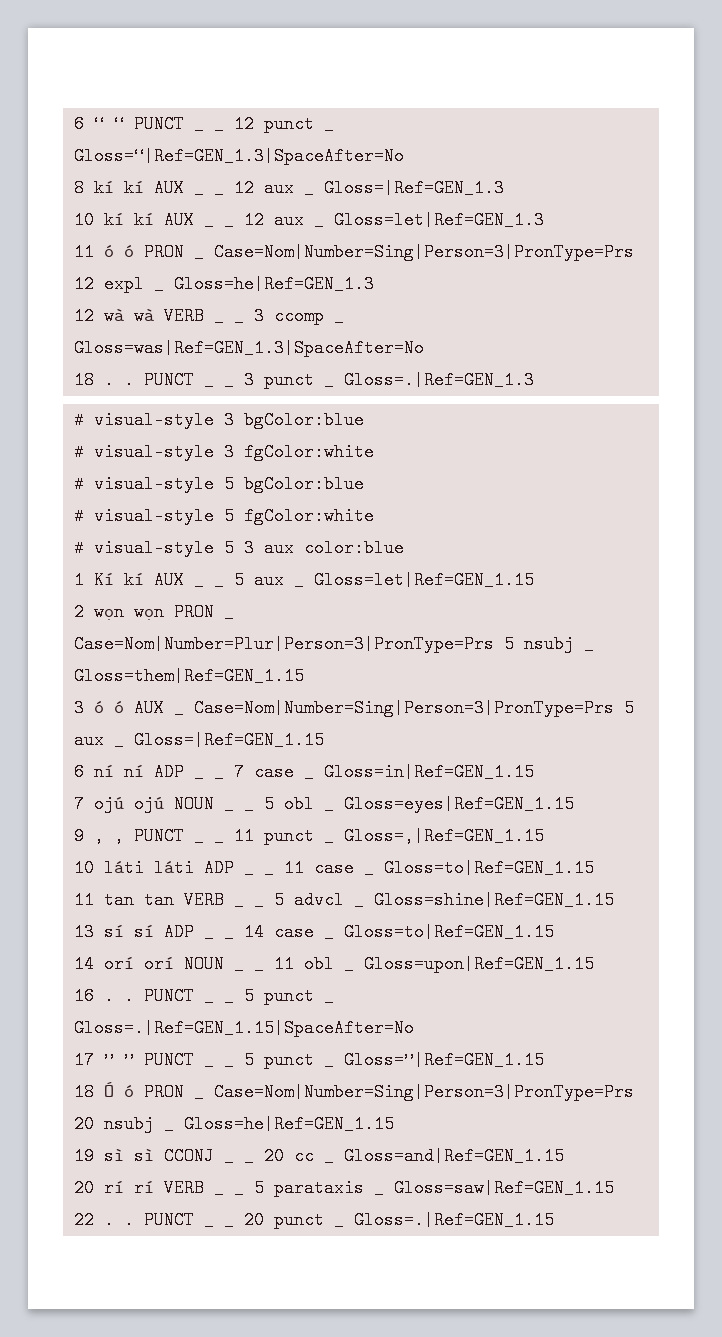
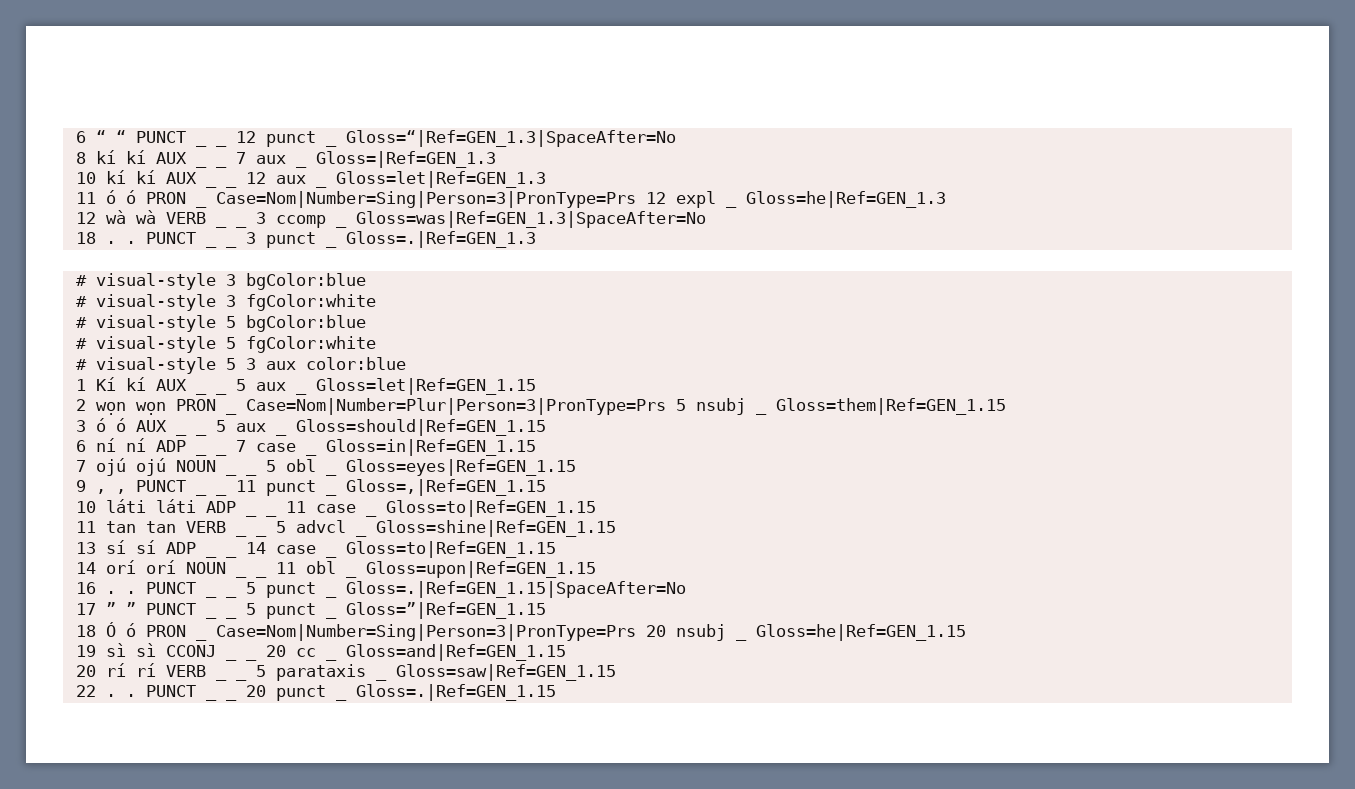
- 8 kí kí AUX _ _ 12 aux _ Gloss=|Ref=GEN_1.3
+ 8 kí kí AUX _ _ 7 aux _ Gloss=|Ref=GEN_1.3
- 3 ó ó AUX _ Case=Nom|Number=Sing|Person=3|PronType=Prs 5 aux _ Gloss=|Ref=GEN_1.15
+ 3 ó ó AUX _ _ 5 aux _ Gloss=should|Ref=GEN_1.15

